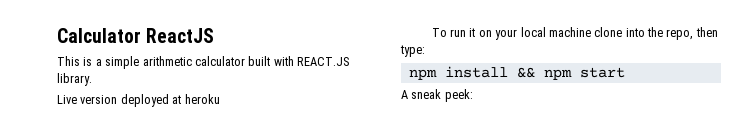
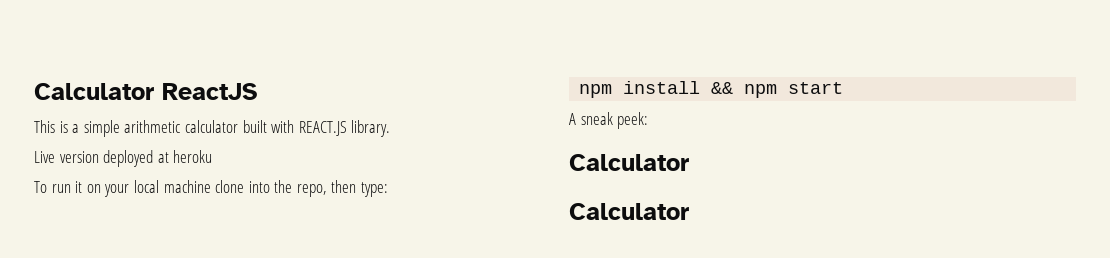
  A sneak peek:
+ Calculator
+ Calculator

